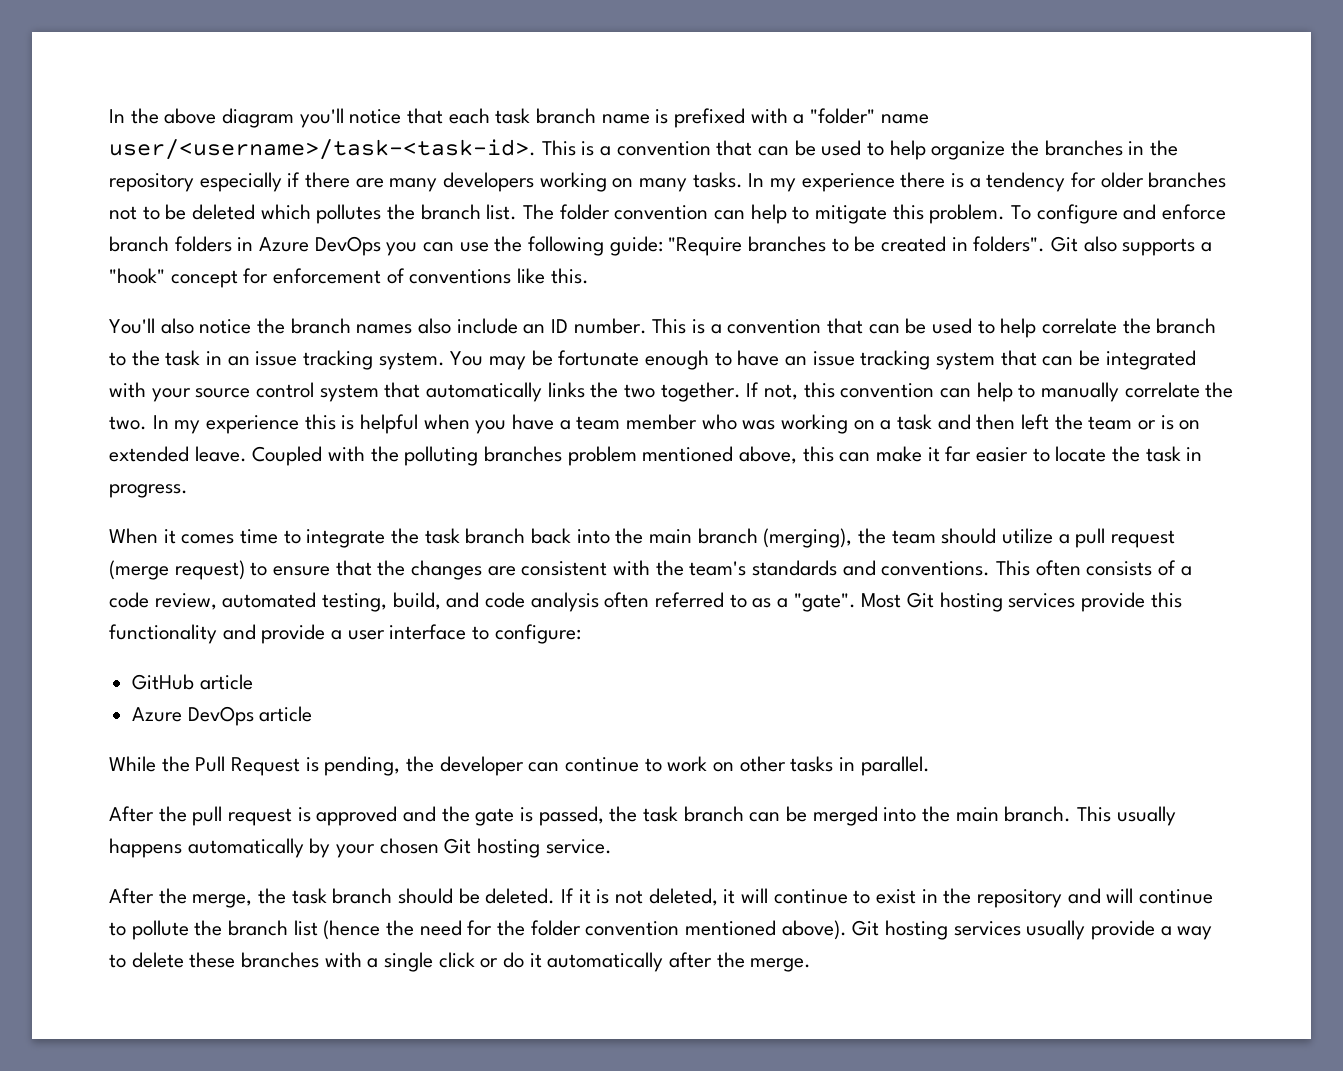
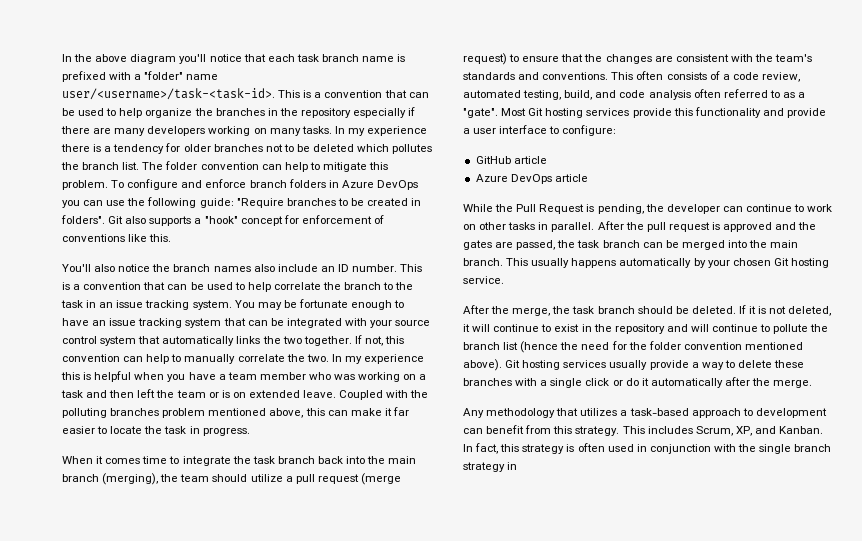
- While the Pull Request is pending, the developer can continue to work on other tasks in parallel.
- After the pull request is approved and the gate is passed, the task branch can be merged into the main branch.
+ While the Pull Request is pending, the developer can continue to work on other tasks in parallel. After the pull request is approved and the gates are passed, the task branch can be merged into the main branch.
+ Any methodology that utilizes a task-based approach to development can benefit from this strategy. This includes Scrum, XP, and Kanban. In fact, this strategy is often used in conjunction with the single branch strategy in

